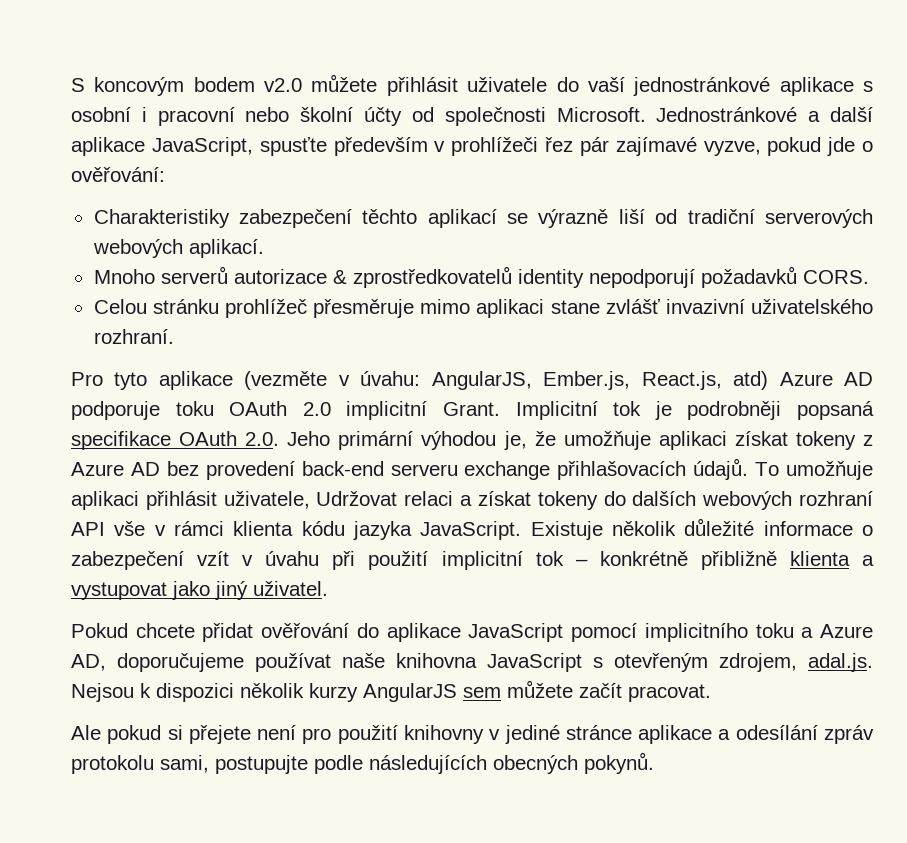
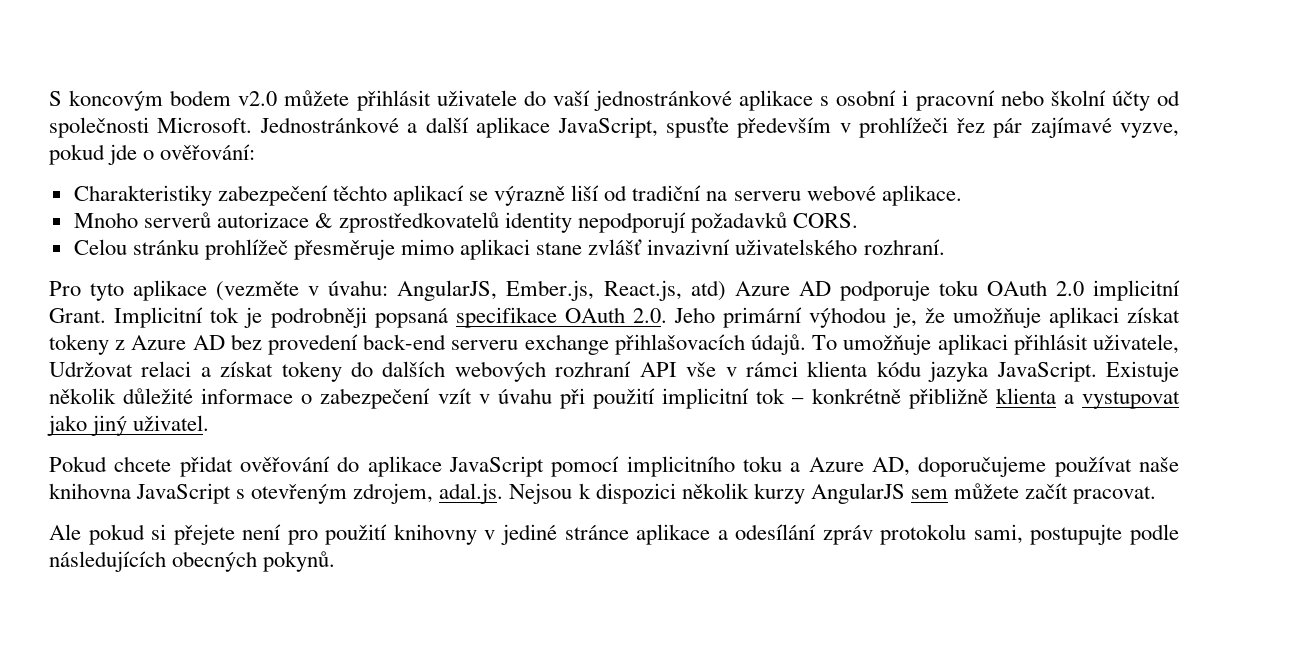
- Charakteristiky zabezpečení těchto aplikací se výrazně liší od tradiční serverových webových aplikací.
+ Charakteristiky zabezpečení těchto aplikací se výrazně liší od tradiční na serveru webové aplikace.

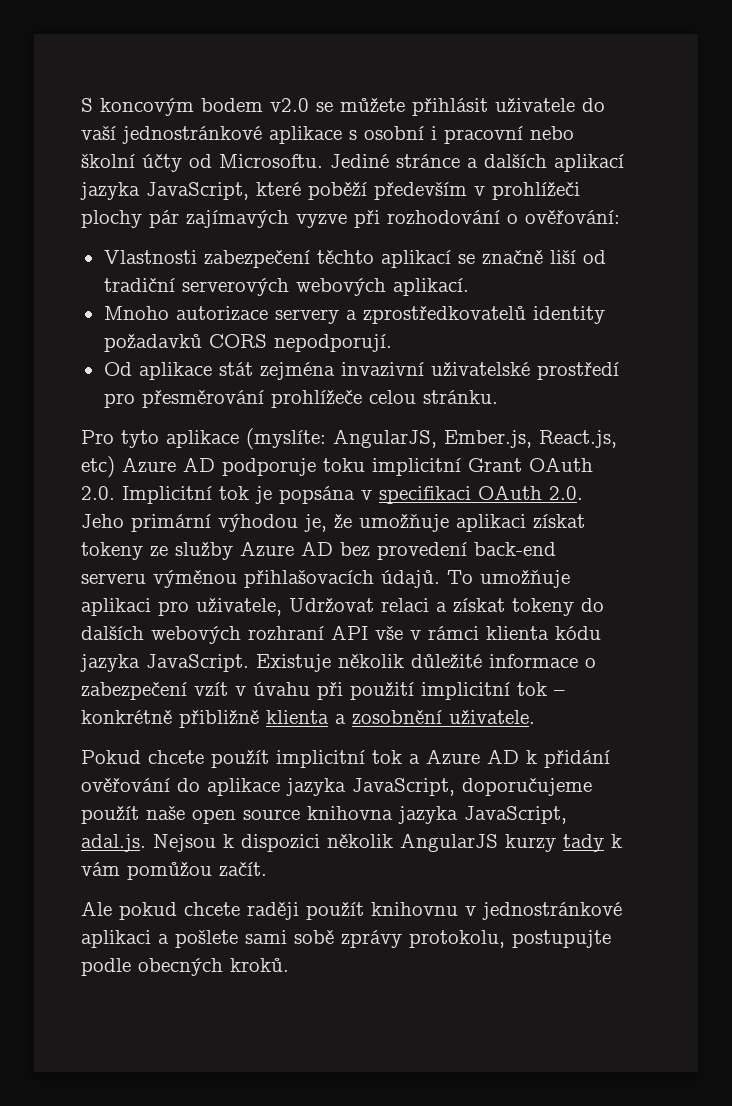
- S koncovým bodem v2.0 můžete přihlásit uživatele do vaší jednostránkové aplikace s osobní i pracovní nebo školní účty od společnosti Microsoft. Jednostránkové a další aplikace JavaScript, spusťte především v prohlížeči řez pár zajímavé vyzve, pokud jde o ověřování:
+ S koncovým bodem v2.0 se můžete přihlásit uživatele do vaší jednostránkové aplikace s osobní i pracovní nebo školní účty od Microsoftu. Jediné stránce a dalších aplikací jazyka JavaScript, které poběží především v prohlížeči plochy pár zajímavých vyzve při rozhodování o ověřování:
- Charakteristiky zabezpečení těchto aplikací se výrazně liší od tradiční na serveru webové aplikace.
- Mnoho serverů autorizace & zprostředkovatelů identity nepodporují požadavků CORS.
- Celou stránku prohlížeč přesměruje mimo aplikaci stane zvlášť invazivní uživatelského rozhraní.
+ Vlastnosti zabezpečení těchto aplikací se značně liší od tradiční serverových webových aplikací.
+ Mnoho autorizace servery a zprostředkovatelů identity požadavků CORS nepodporují.
+ Od aplikace stát zejména invazivní uživatelské prostředí pro přesměrování prohlížeče celou stránku.
- Pro tyto aplikace (vezměte v úvahu: AngularJS, Ember.js, React.js, atd) Azure AD podporuje toku OAuth 2.0 implicitní Grant. Implicitní tok je podrobněji popsaná specifikace OAuth 2.0. Jeho primární výhodou je, že umožňuje aplikaci získat tokeny z Azure AD bez provedení back-end serveru exchange přihlašovacích údajů.
+ Pro tyto aplikace (myslíte: AngularJS, Ember.js, React.js, etc) Azure AD podporuje toku implicitní Grant OAuth 2.0. Implicitní tok je popsána v specifikaci OAuth 2.0. Jeho primární výhodou je, že umožňuje aplikaci získat tokeny ze služby Azure AD bez provedení back-end serveru výměnou přihlašovacích údajů.
- To umožňuje aplikaci přihlásit uživatele, Udržovat relaci a získat tokeny do dalších webových rozhraní API vše v rámci klienta kódu jazyka JavaScript.
+ To umožňuje aplikaci pro uživatele, Udržovat relaci a získat tokeny do dalších webových rozhraní API vše v rámci klienta kódu jazyka JavaScript.
- Existuje několik důležité informace o zabezpečení vzít v úvahu při použití implicitní tok – konkrétně přibližně klienta a vystupovat jako jiný uživatel.
- Pokud chcete přidat ověřování do aplikace JavaScript pomocí implicitního toku a Azure AD, doporučujeme používat naše knihovna JavaScript s otevřeným zdrojem, adal.js. Nejsou k dispozici několik kurzy AngularJS sem můžete začít pracovat.
- Ale pokud si přejete není pro použití knihovny v jediné stránce aplikace a odesílání zpráv protokolu sami, postupujte podle následujících obecných pokynů.
+ Existuje několik důležité informace o zabezpečení vzít v úvahu při použití implicitní tok – konkrétně přibližně klienta a zosobnění uživatele.
+ Pokud chcete použít implicitní tok a Azure AD k přidání ověřování do aplikace jazyka JavaScript, doporučujeme použít naše open source knihovna jazyka JavaScript, adal.js. Nejsou k dispozici několik AngularJS kurzy tady k vám pomůžou začít.
+ Ale pokud chcete raději použít knihovnu v jednostránkové aplikaci a pošlete sami sobě zprávy protokolu, postupujte podle obecných kroků.

